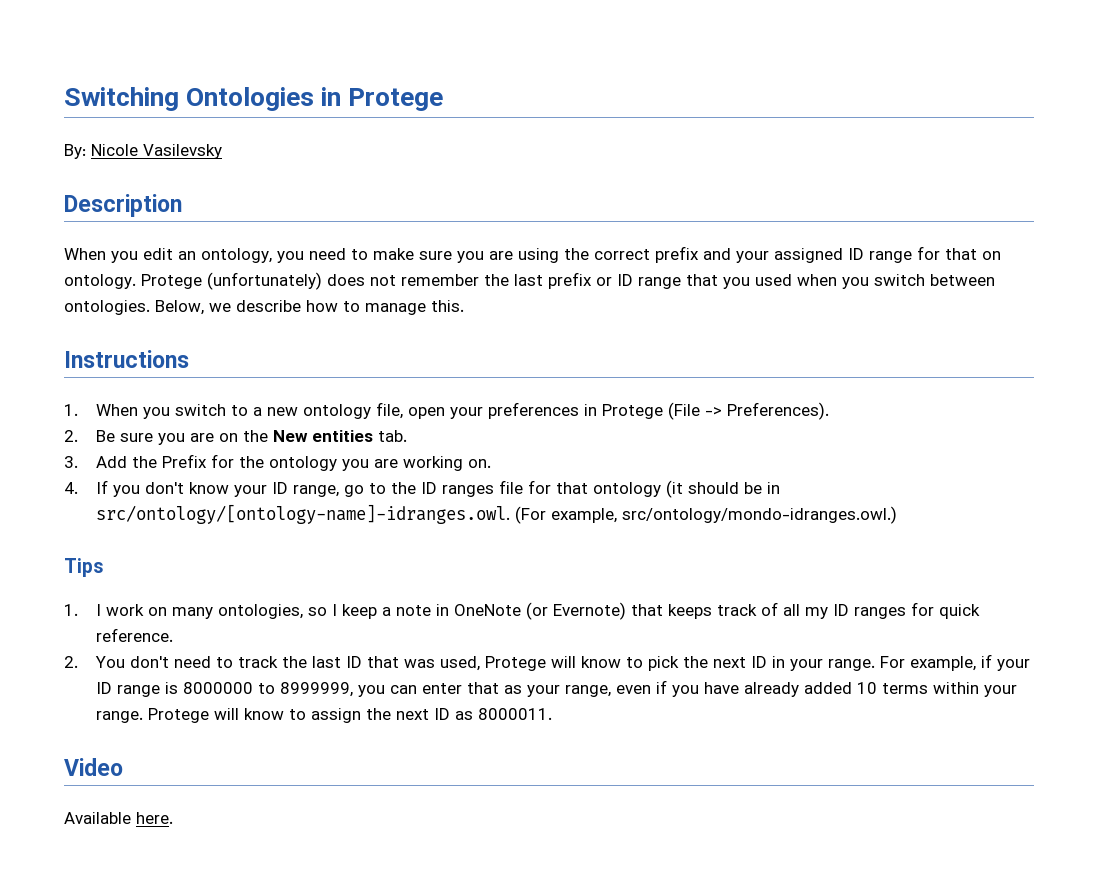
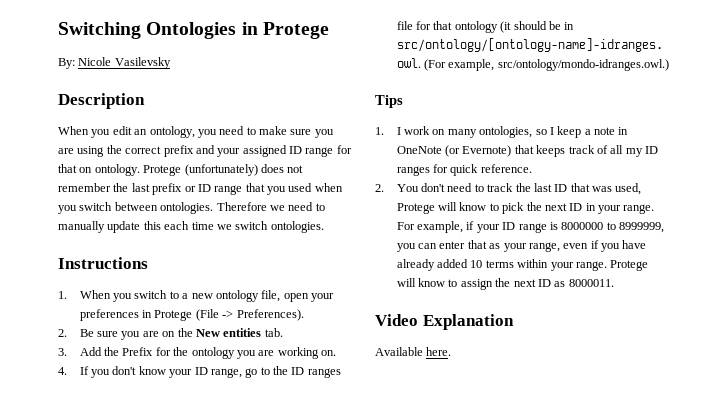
- Below, we describe how to manage this.
+ Therefore we need to manually update this each time we switch ontologies.
- Video
+ Video Explanation

